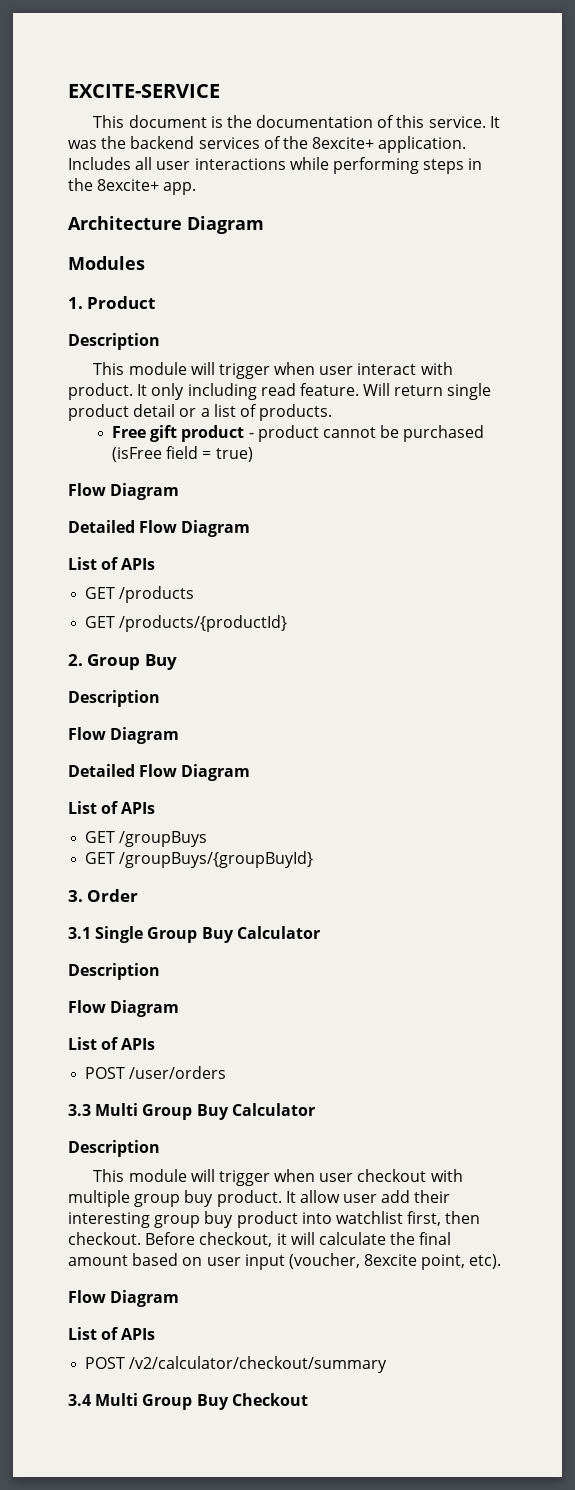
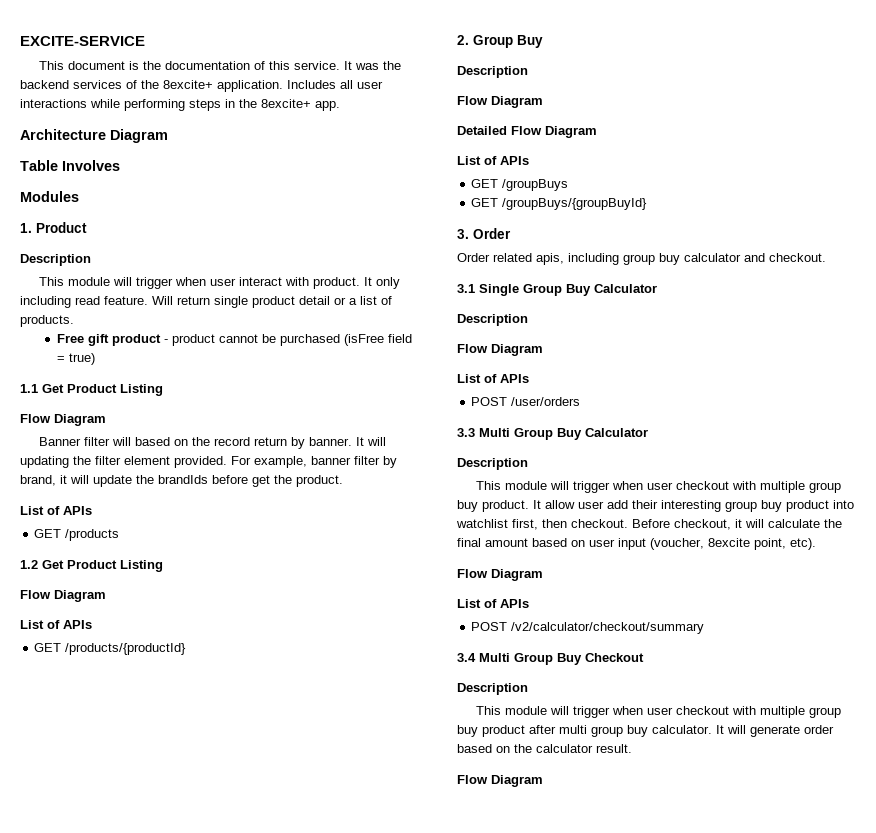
+ Table Involves
  Free gift product - product cannot be purchased (isFree field = true)
+ 1.1 Get Product Listing
  Flow Diagram
- Detailed Flow Diagram
+ Banner filter will based on the record return by banner. It will updating the filter element provided. For example, banner filter by brand, it will update the brandIds before get the product.
+ 1.2 Get Product Listing
+ Flow Diagram
+ List of APIs
+ Order related apis, including group buy calculator and checkout.
  3.4 Multi Group Buy Checkout
+ Description
+ This module will trigger when user checkout with multiple group buy product after multi group buy calculator. It will generate order based on the calculator result.
+ Flow Diagram

